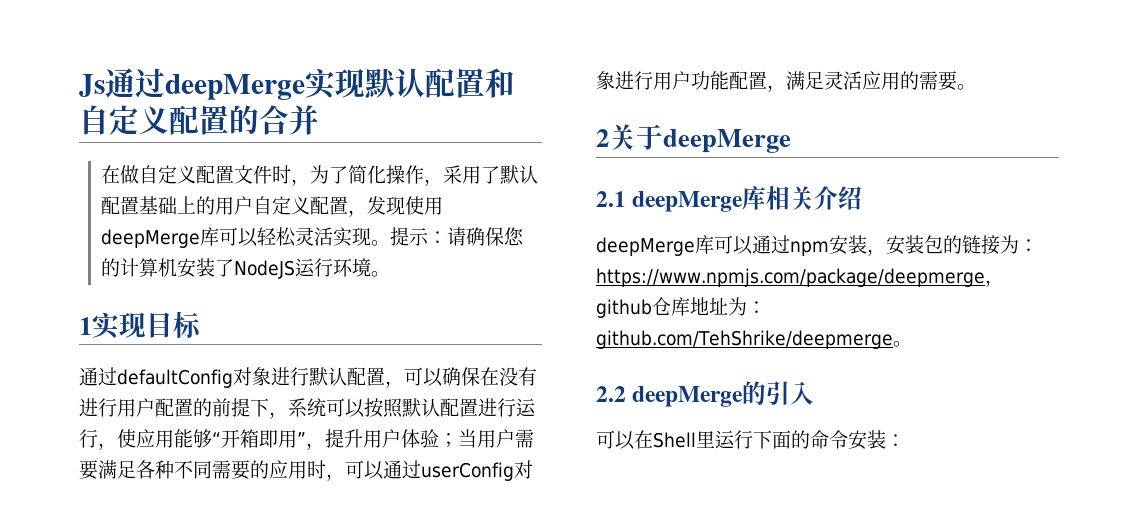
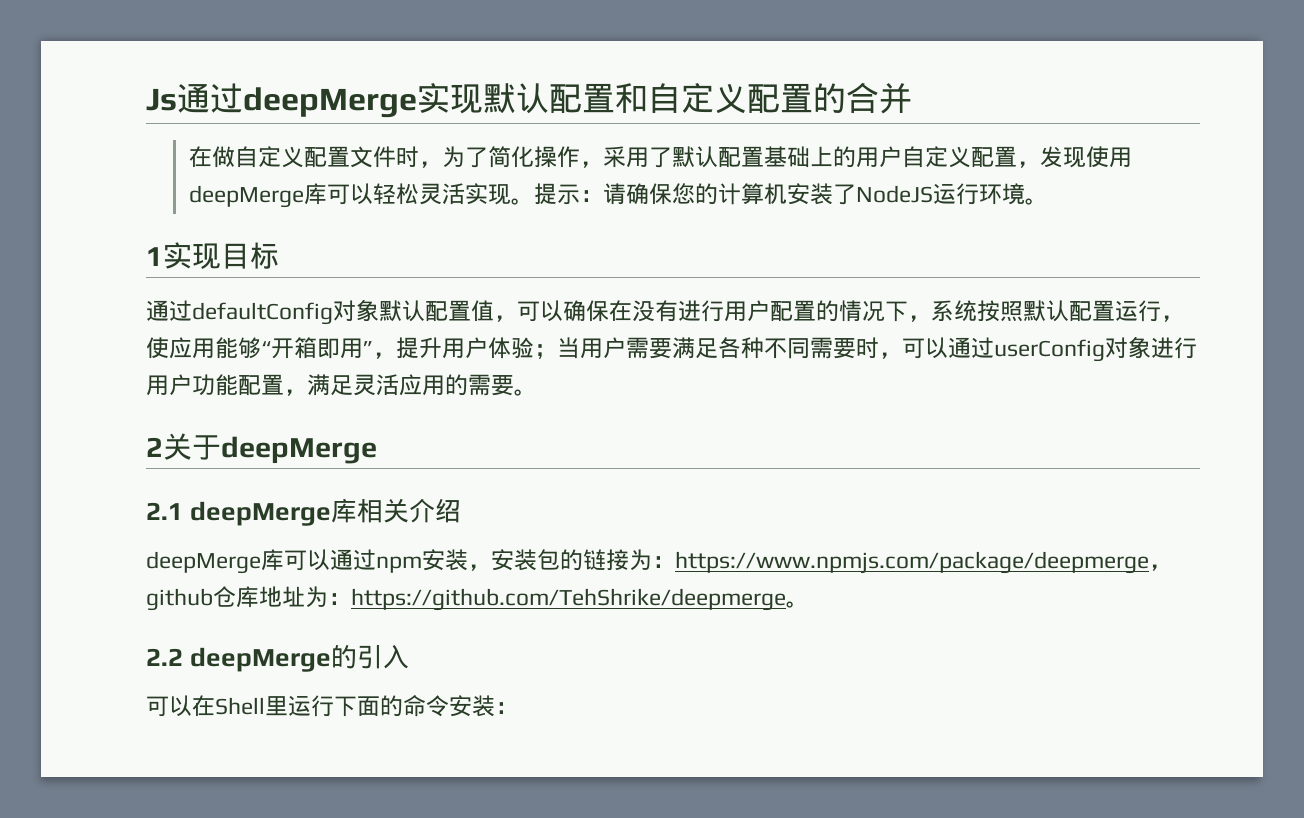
- 通过defaultConfig对象进行默认配置，可以确保在没有进行用户配置的前提下，系统可以按照默认配置进行运行，使应用能够“开箱即用”，提升用户体验；当用户需要满足各种不同需要的应用时，可以通过userConfig对象进行用户功能配置，满足灵活应用的需要。
+ 通过defaultConfig对象默认配置值，可以确保在没有进行用户配置的情况下，系统按照默认配置运行，使应用能够“开箱即用”，提升用户体验；当用户需要满足各种不同需要时，可以通过userConfig对象进行用户功能配置，满足灵活应用的需要。
- deepMerge库可以通过npm安装，安装包的链接为：https://www.npmjs.com/package/deepmerge，github仓库地址为：github.com/TehShrike/deepmerge。
+ deepMerge库可以通过npm安装，安装包的链接为：https://www.npmjs.com/package/deepmerge，github仓库地址为：https://github.com/TehShrike/deepmerge。

